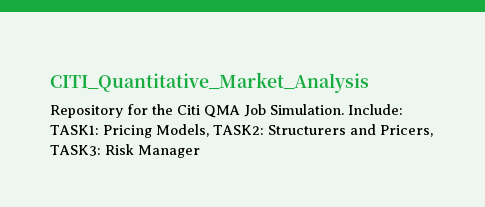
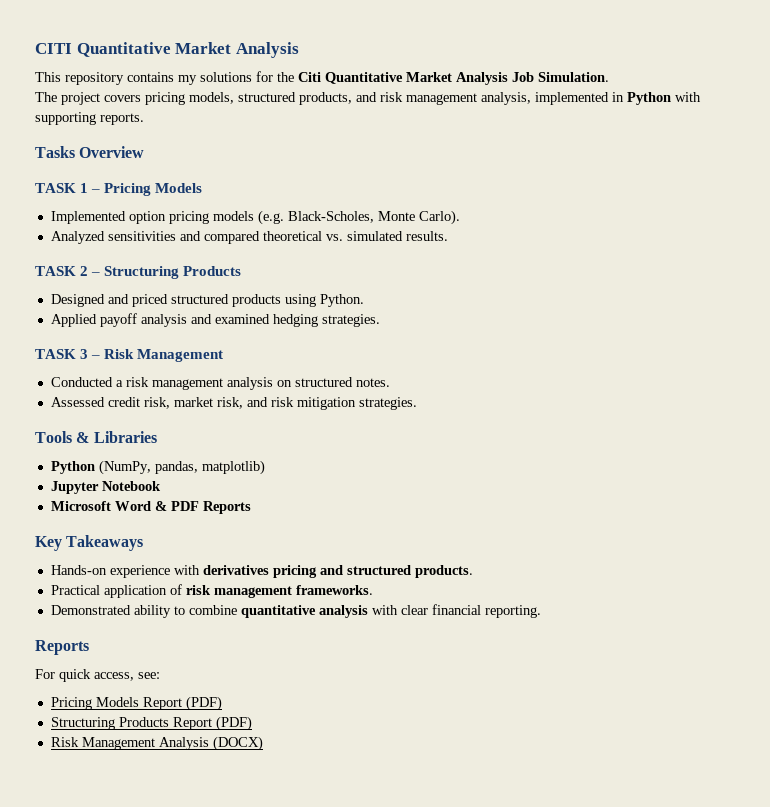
- CITI_Quantitative_Market_Analysis
- Repository for the Citi QMA Job Simulation. Include: TASK1: Pricing Models, TASK2: Structurers and Pricers, TASK3: Risk Manager
+ CITI Quantitative Market Analysis
+ This repository contains my solutions for the Citi Quantitative Market Analysis Job Simulation.
+ The project covers pricing models, structured products, and risk management analysis, implemented in Python with supporting reports.
+ Tasks Overview
+ TASK 1 – Pricing Models
+ Implemented option pricing models (e.g. Black-Scholes, Monte Carlo).
+ Analyzed sensitivities and compared theoretical vs. simulated results.
+ TASK 2 – Structuring Products
+ Designed and priced structured products using Python.
+ Applied payoff analysis and examined hedging strategies.
+ TASK 3 – Risk Management
+ Conducted a risk management analysis on structured notes.
+ Assessed credit risk, market risk, and risk mitigation strategies.
+ Tools & Libraries
+ Python (NumPy, pandas, matplotlib)
+ Jupyter Notebook
+ Microsoft Word & PDF Reports
+ Key Takeaways
+ Hands-on experience with derivatives pricing and structured products.
+ Practical application of risk management frameworks.
+ Demonstrated ability to combine quantitative analysis with clear financial reporting.
+ Reports
+ For quick access, see:
+ Pricing Models Report (PDF)
+ Structuring Products Report (PDF)
+ Risk Management Analysis (DOCX)

